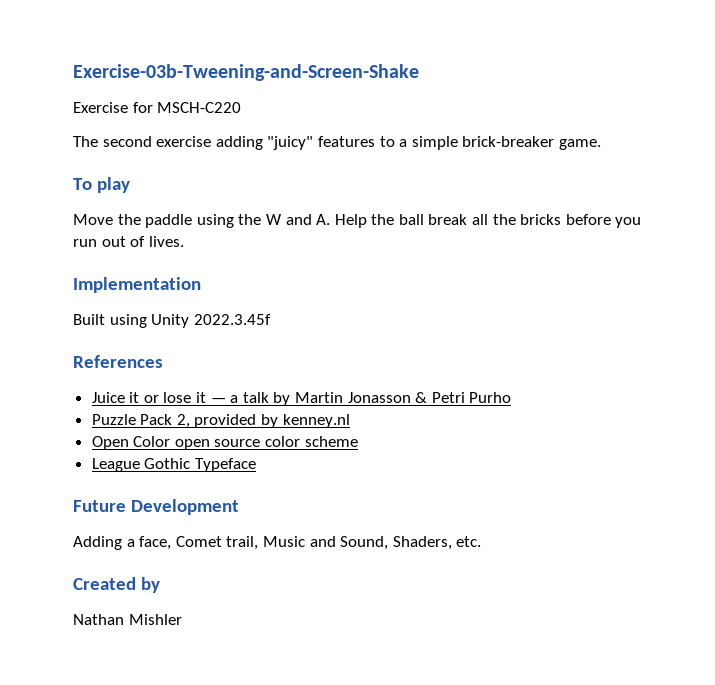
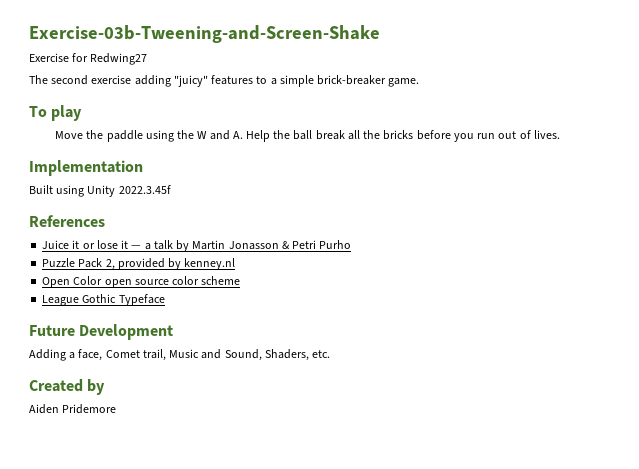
- Exercise for MSCH-C220
+ Exercise for Redwing27
- Nathan Mishler
+ Aiden Pridemore

